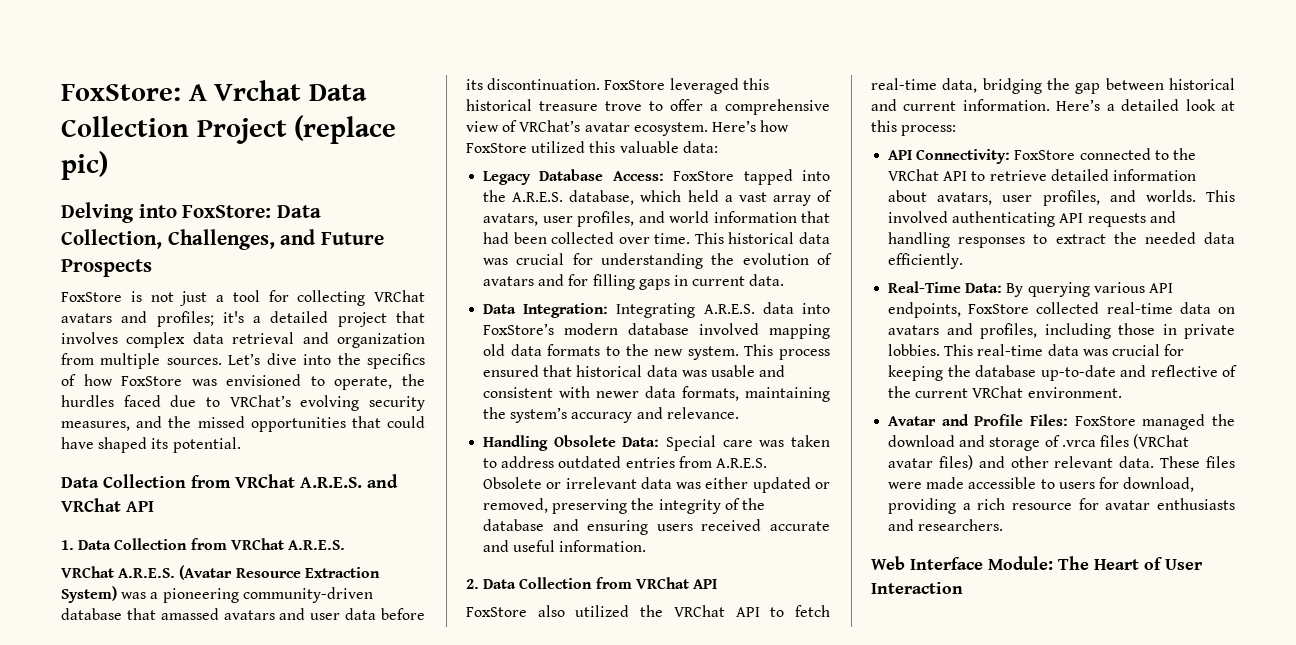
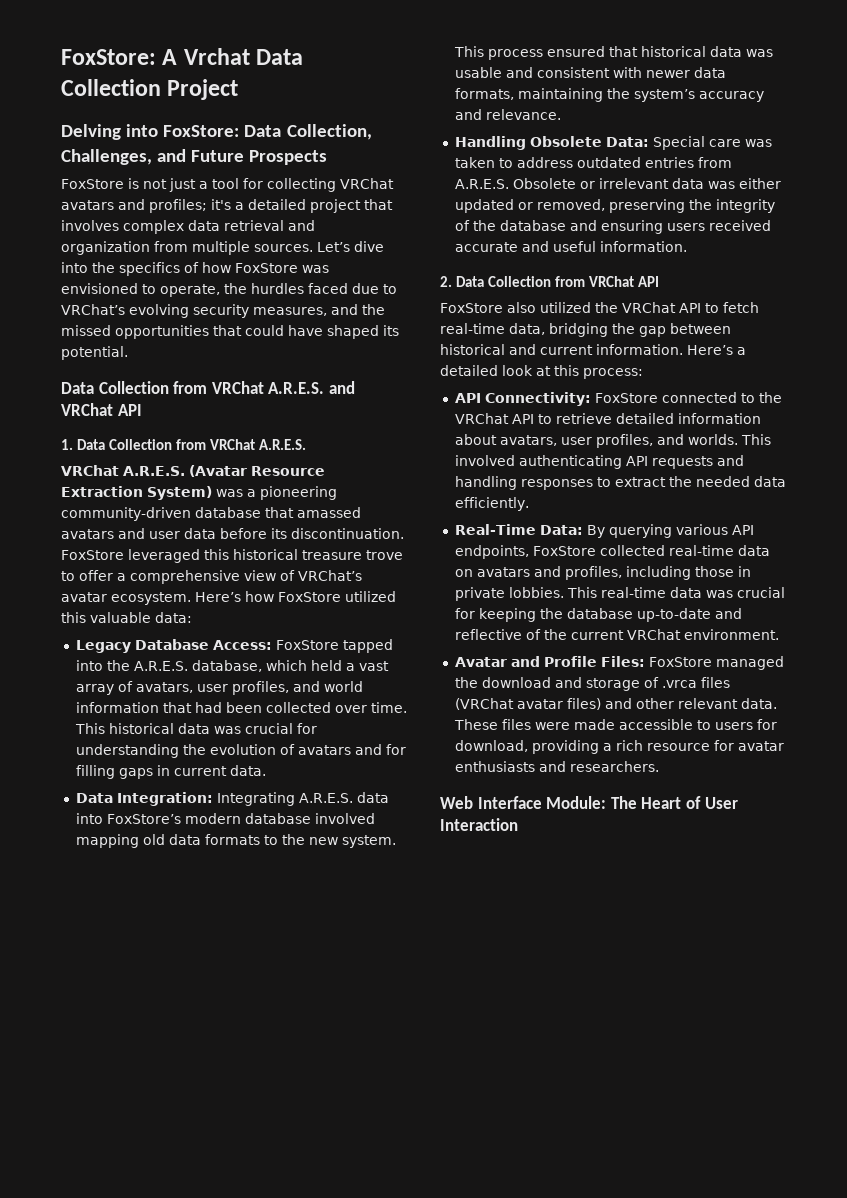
- FoxStore: A Vrchat Data Collection Project (replace pic)
+ FoxStore: A Vrchat Data Collection Project

